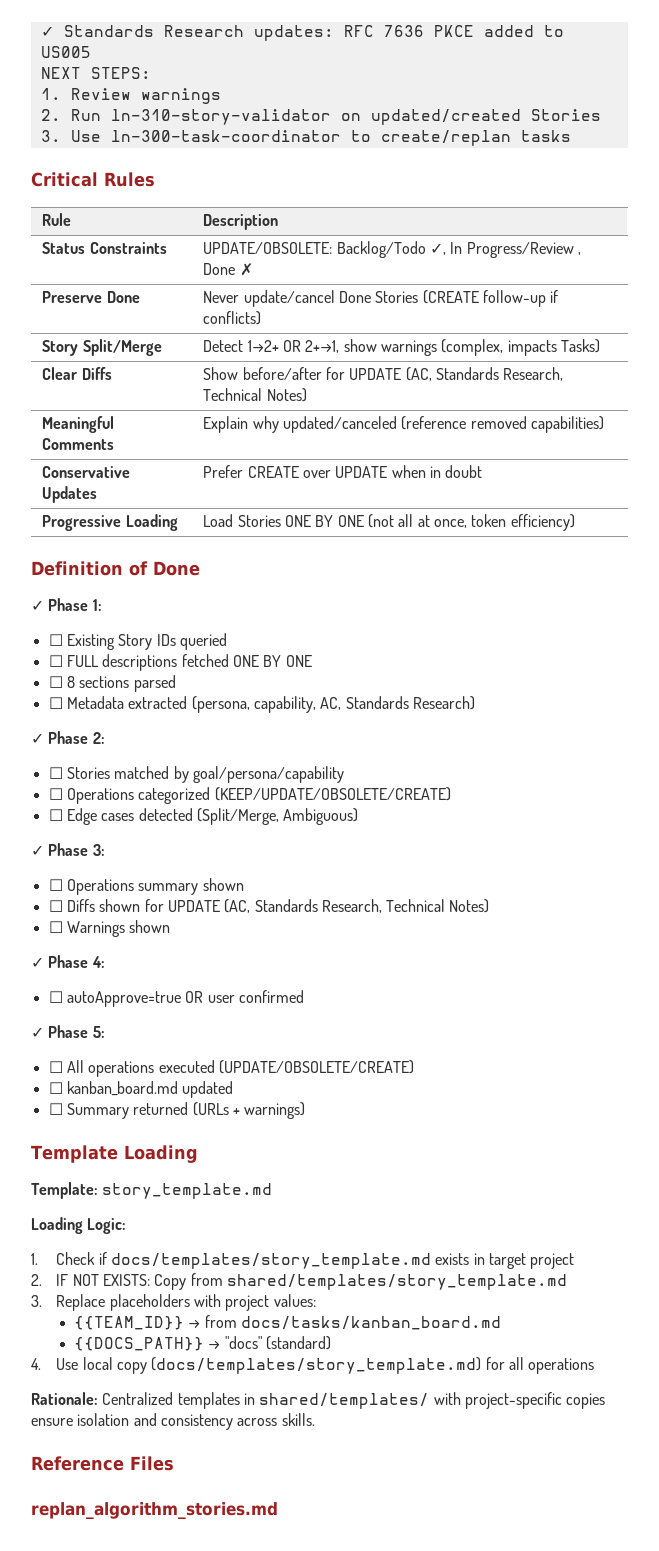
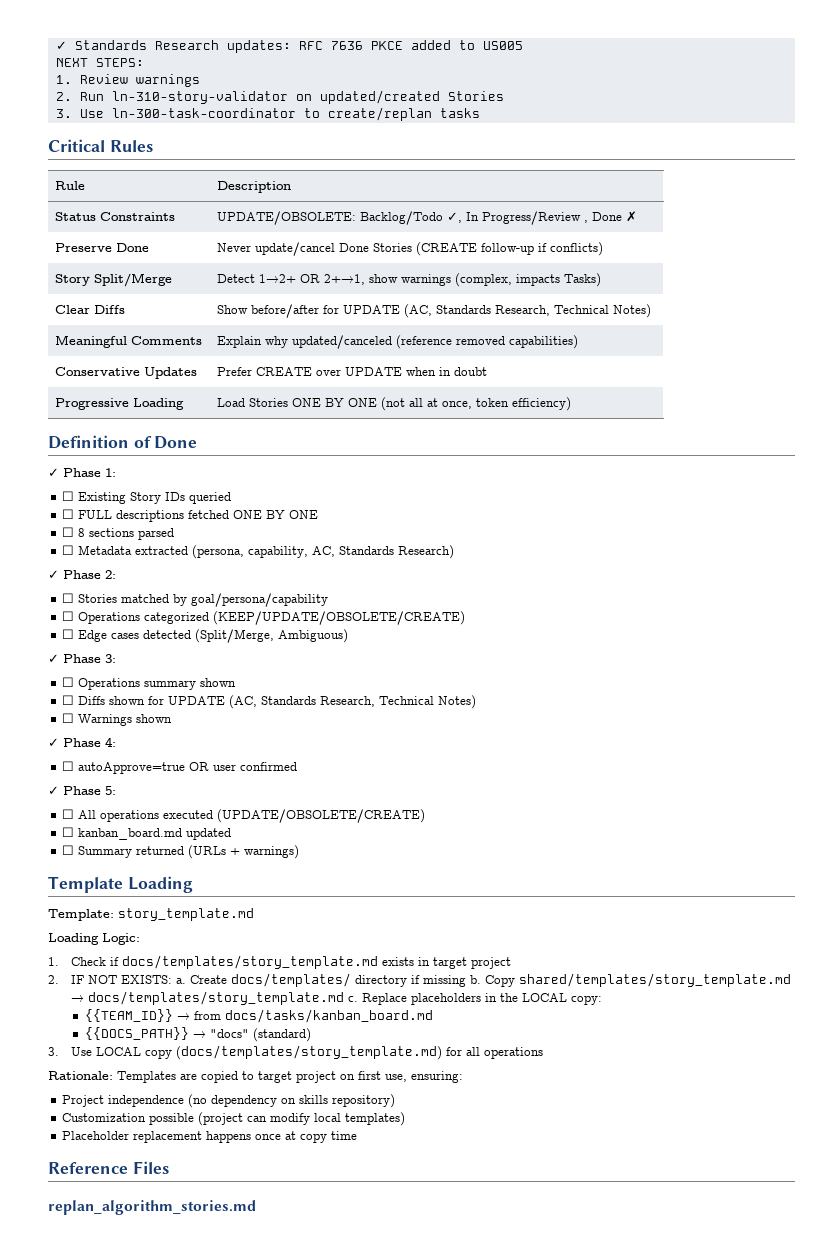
- 2. IF NOT EXISTS: Copy from shared/templates/story_template.md
- 3. Replace placeholders with project values:
+ 2. IF NOT EXISTS: a. Create docs/templates/ directory if missing b. Copy shared/templates/story_template.md → docs/templates/story_template.md c. Replace placeholders in the LOCAL copy:
- 4. Use local copy (docs/templates/story_template.md) for all operations
+ 3. Use LOCAL copy (docs/templates/story_template.md) for all operations
- Rationale: Centralized templates in shared/templates/ with project-specific copies ensure isolation and consistency across skills.
+ Rationale: Templates are copied to target project on first use, ensuring:
+ Project independence (no dependency on skills repository)
+ Customization possible (project can modify local templates)
+ Placeholder replacement happens once at copy time

